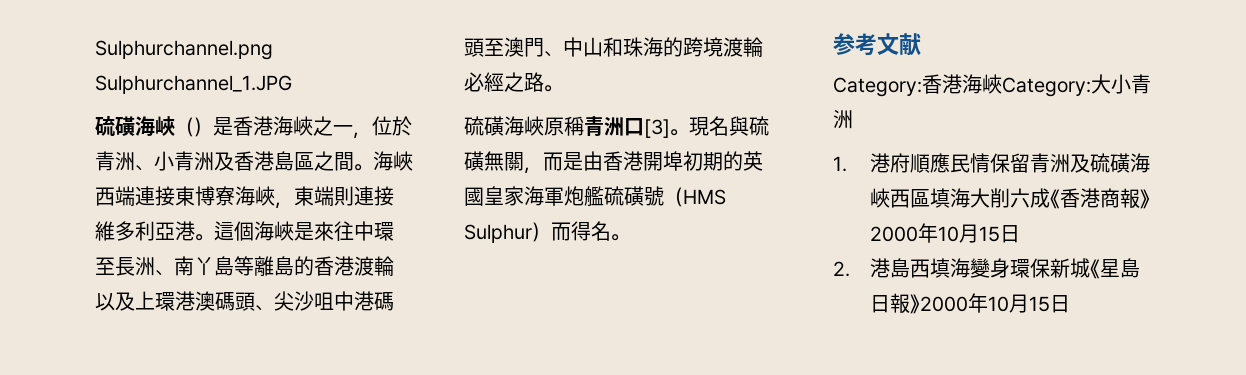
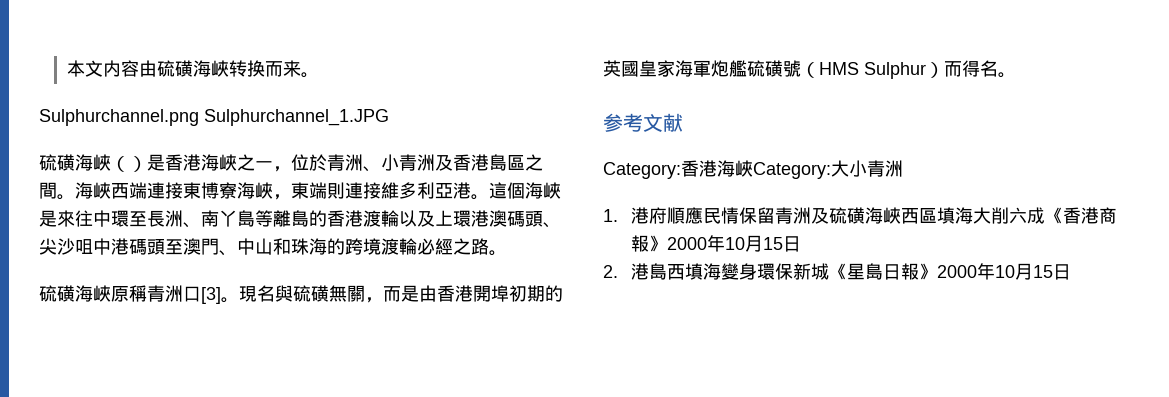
+ 本文内容由硫磺海峽转换而来。

